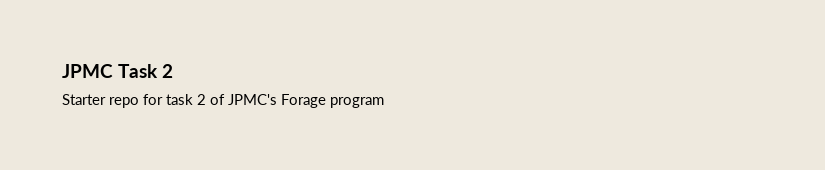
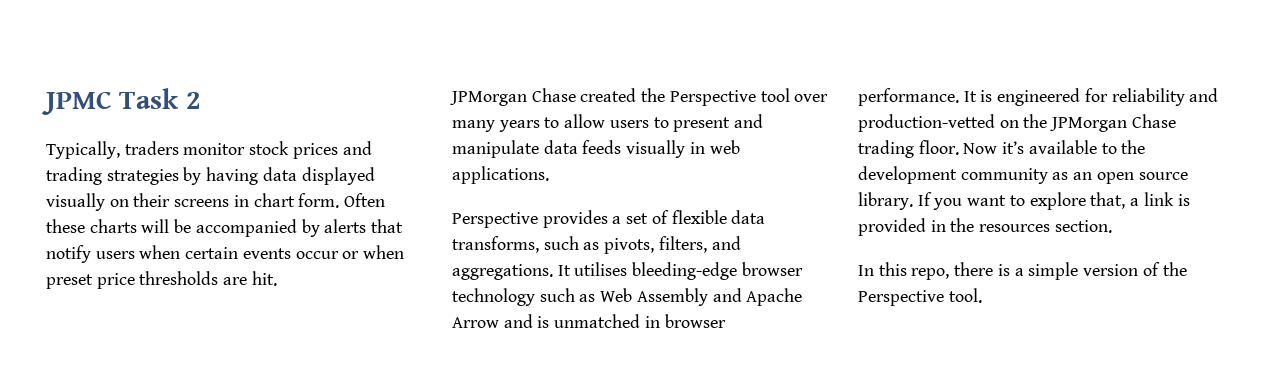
- Starter repo for task 2 of JPMC's Forage program
+ Typically, traders monitor stock prices and trading strategies by having data displayed visually on their screens in chart form. Often these charts will be accompanied by alerts that notify users when certain events occur or when preset price thresholds are hit.
+ JPMorgan Chase created the Perspective tool over many years to allow users to present and manipulate data feeds visually in web applications.
+ Perspective provides a set of flexible data transforms, such as pivots, filters, and aggregations. It utilises bleeding-edge browser technology such as Web Assembly and Apache Arrow and is unmatched in browser performance. It is engineered for reliability and production-vetted on the JPMorgan Chase trading floor. Now it’s available to the development community as an open source library. If you want to explore that, a link is provided in the resources section.
+ In this repo, there is a simple version of the Perspective tool.

